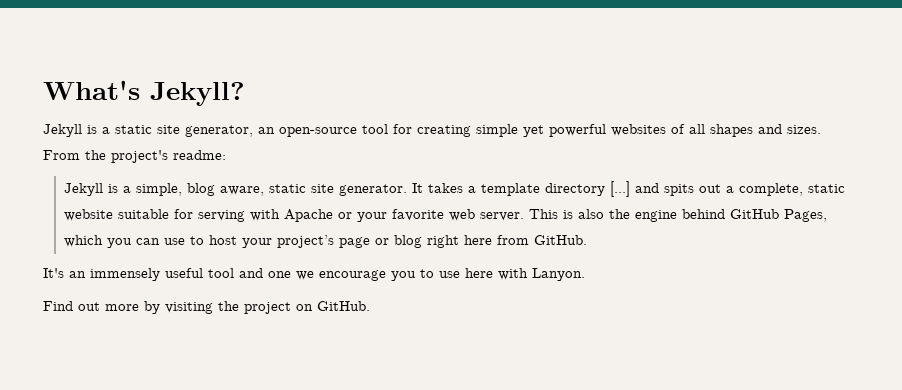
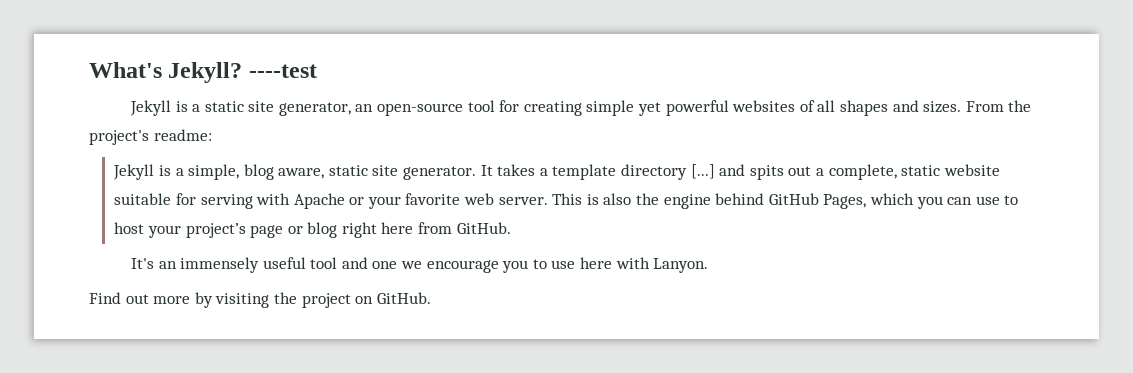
+ ----test

